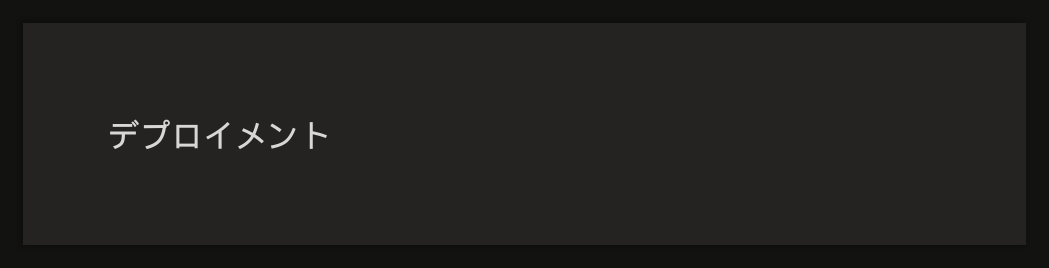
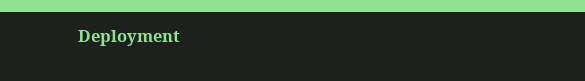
- デプロイメント
+ Deployment

